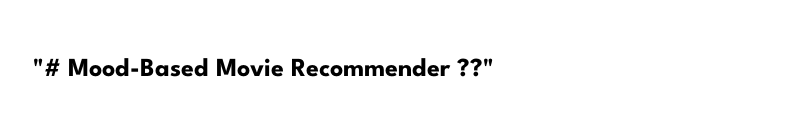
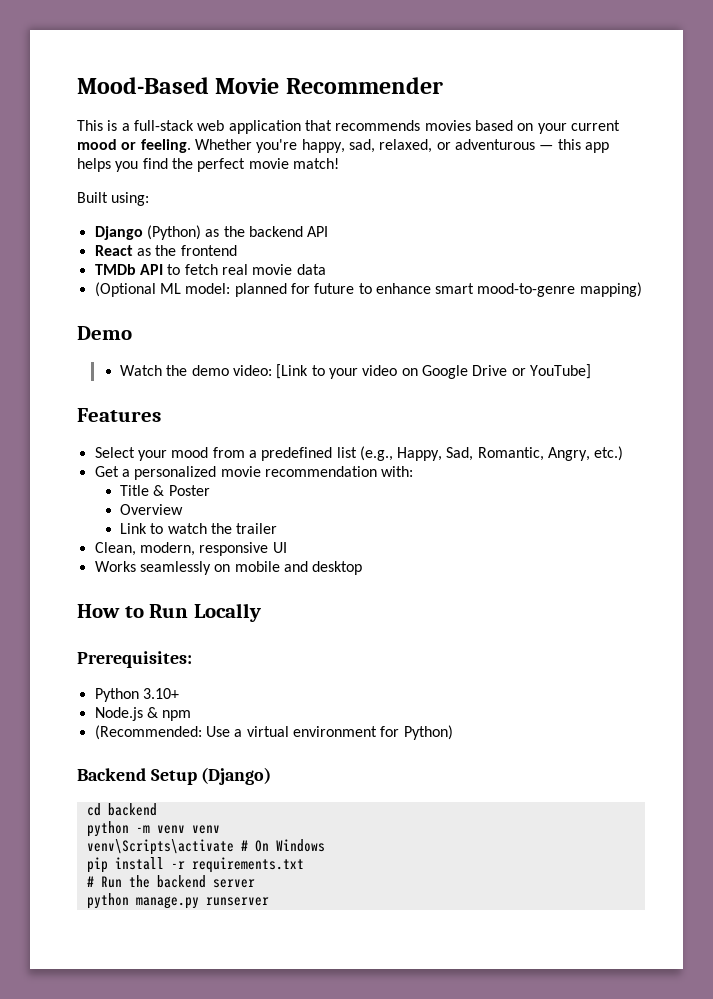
- "# Mood-Based Movie Recommender ??"
+ Mood-Based Movie Recommender
+ This is a full-stack web application that recommends movies based on your current mood or feeling. Whether you're happy, sad, relaxed, or adventurous — this app helps you find the perfect movie match!
+ Built using:
+ Django (Python) as the backend API
+ React as the frontend
+ TMDb API to fetch real movie data
+ (Optional ML model: planned for future to enhance smart mood-to-genre mapping)
+ Demo
+ Watch the demo video: [Link to your video on Google Drive or YouTube]
+ Features
+ Select your mood from a predefined list (e.g., Happy, Sad, Romantic, Angry, etc.)
+ Get a personalized movie recommendation with:
+ Title & Poster
+ Overview
+ Link to watch the trailer
+ Clean, modern, responsive UI
+ Works seamlessly on mobile and desktop
+ How to Run Locally
+ Prerequisites:
+ Python 3.10+
+ Node.js & npm
+ (Recommended: Use a virtual environment for Python)
+ Backend Setup (Django)
+ cd backend
+ python -m venv venv
+ venv\Scripts\activate # On Windows
+ pip install -r requirements.txt
+ # Run the backend server
+ python manage.py runserver

